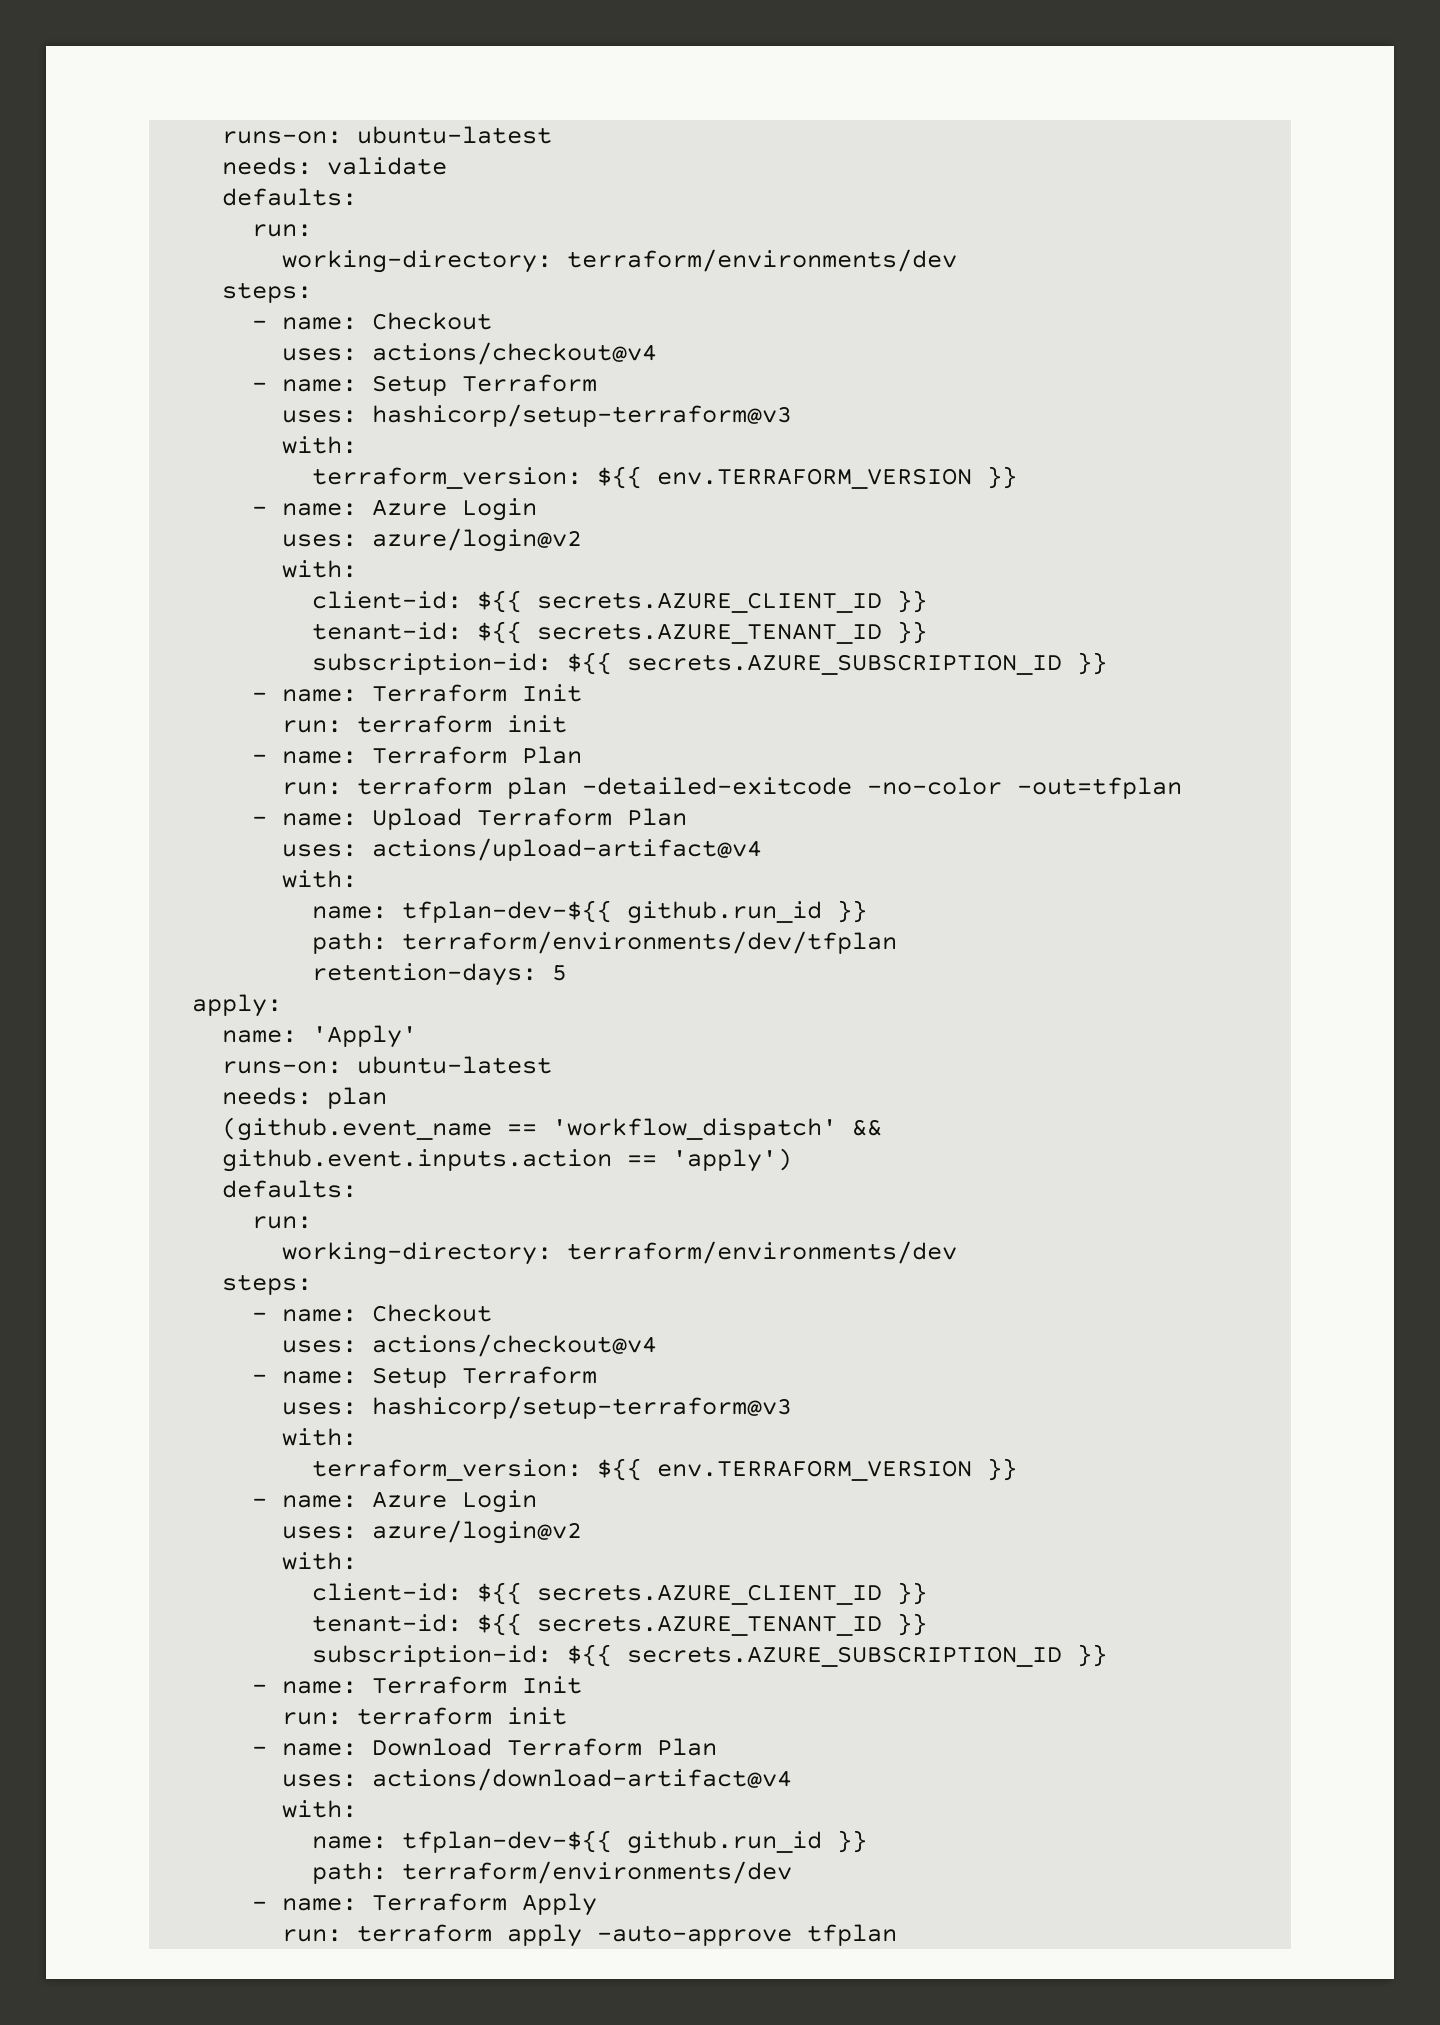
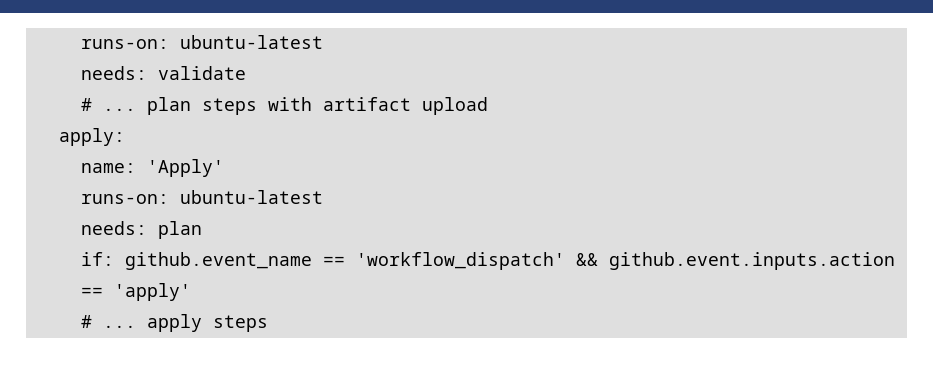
  needs: validate
- defaults:
- run:
- working-directory: terraform/environments/dev
- steps:
- - name: Checkout
- uses: actions/checkout@v4
- - name: Setup Terraform
- uses: hashicorp/setup-terraform@v3
- with:
- terraform_version: ${{ env.TERRAFORM_VERSION }}
- - name: Azure Login
- uses: azure/login@v2
- with:
- client-id: ${{ secrets.AZURE_CLIENT_ID }}
- tenant-id: ${{ secrets.AZURE_TENANT_ID }}
- subscription-id: ${{ secrets.AZURE_SUBSCRIPTION_ID }}
- - name: Terraform Init
- run: terraform init
- - name: Terraform Plan
- run: terraform plan -detailed-exitcode -no-color -out=tfplan
- - name: Upload Terraform Plan
- uses: actions/upload-artifact@v4
- with:
- name: tfplan-dev-${{ github.run_id }}
- path: terraform/environments/dev/tfplan
- retention-days: 5
+ # ... plan steps with artifact upload
- (github.event_name == 'workflow_dispatch' && github.event.inputs.action == 'apply')
- defaults:
- run:
- working-directory: terraform/environments/dev
- steps:
- - name: Checkout
- uses: actions/checkout@v4
- - name: Setup Terraform
- uses: hashicorp/setup-terraform@v3
- with:
- terraform_version: ${{ env.TERRAFORM_VERSION }}
- - name: Azure Login
- uses: azure/login@v2
- with:
- client-id: ${{ secrets.AZURE_CLIENT_ID }}
- tenant-id: ${{ secrets.AZURE_TENANT_ID }}
- subscription-id: ${{ secrets.AZURE_SUBSCRIPTION_ID }}
- - name: Terraform Init
- run: terraform init
- - name: Download Terraform Plan
- uses: actions/download-artifact@v4
- with:
- name: tfplan-dev-${{ github.run_id }}
- path: terraform/environments/dev
- - name: Terraform Apply
- run: terraform apply -auto-approve tfplan
+ if: github.event_name == 'workflow_dispatch' && github.event.inputs.action == 'apply'
+ # ... apply steps

